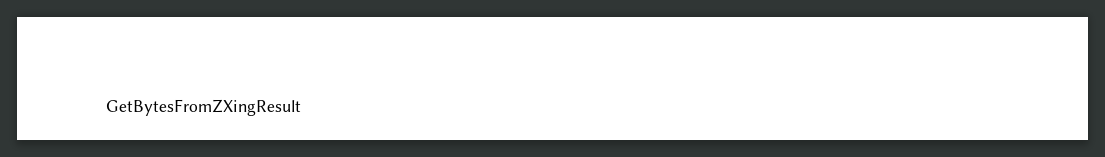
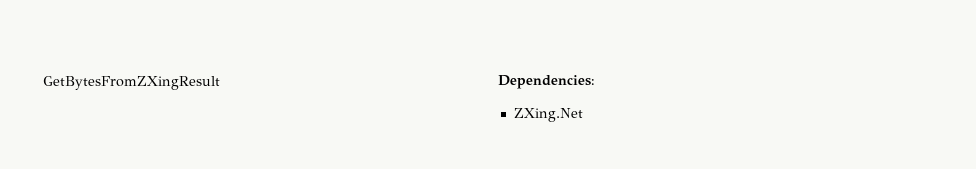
+ Dependencies:
+ ZXing.Net

